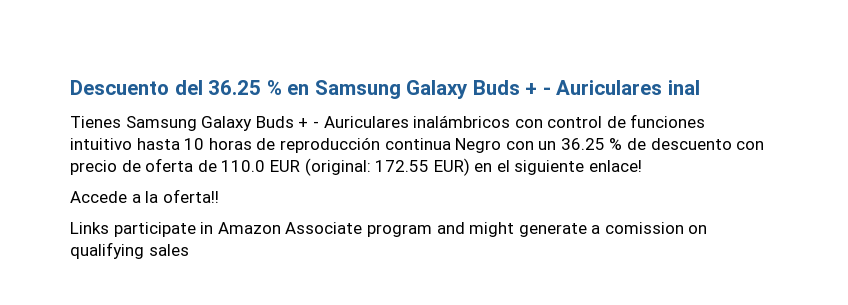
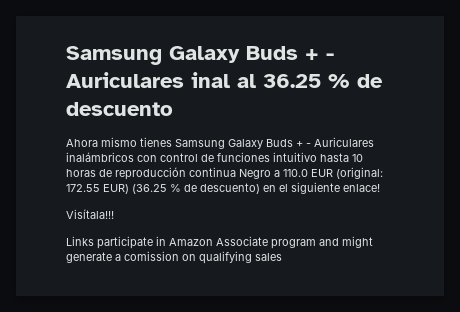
- Descuento del 36.25 % en Samsung Galaxy Buds + - Auriculares inal
- Tienes Samsung Galaxy Buds + - Auriculares inalámbricos con control de funciones intuitivo hasta 10 horas de reproducción continua Negro con un 36.25 % de descuento con precio de oferta de 110.0 EUR (original: 172.55 EUR) en el siguiente enlace!
+ Samsung Galaxy Buds + - Auriculares inal al 36.25 % de descuento
+ Ahora mismo tienes Samsung Galaxy Buds + - Auriculares inalámbricos con control de funciones intuitivo hasta 10 horas de reproducción continua Negro a 110.0 EUR (original: 172.55 EUR) (36.25 % de descuento) en el siguiente enlace!
- Accede a la oferta!!
+ Visítala!!!

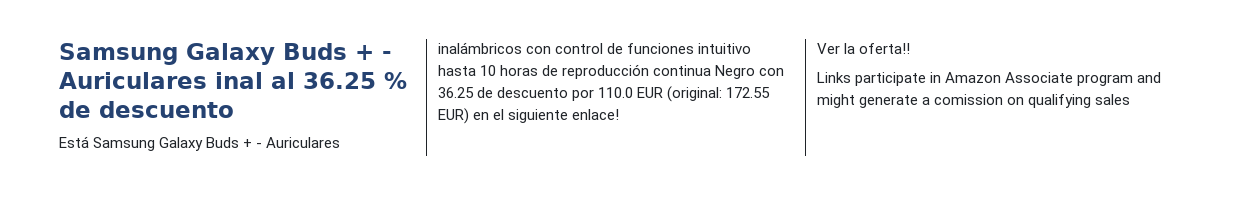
- Ahora mismo tienes Samsung Galaxy Buds + - Auriculares inalámbricos con control de funciones intuitivo hasta 10 horas de reproducción continua Negro a 110.0 EUR (original: 172.55 EUR) (36.25 % de descuento) en el siguiente enlace!
+ Está Samsung Galaxy Buds + - Auriculares inalámbricos con control de funciones intuitivo hasta 10 horas de reproducción continua Negro con 36.25 de descuento por 110.0 EUR (original: 172.55 EUR) en el siguiente enlace!
- Visítala!!!
+ Ver la oferta!!

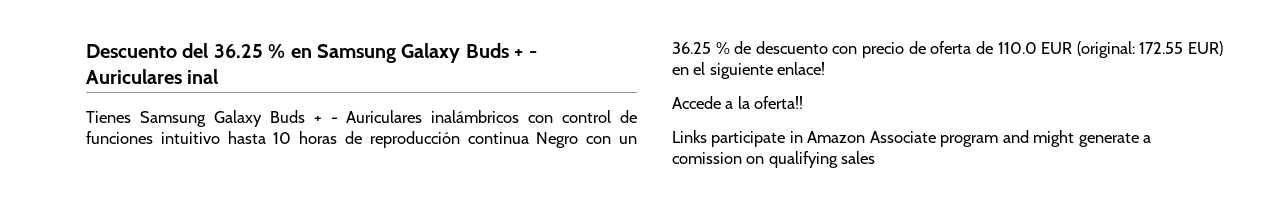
- Samsung Galaxy Buds + - Auriculares inal al 36.25 % de descuento
- Está Samsung Galaxy Buds + - Auriculares inalámbricos con control de funciones intuitivo hasta 10 horas de reproducción continua Negro con 36.25 de descuento por 110.0 EUR (original: 172.55 EUR) en el siguiente enlace!
+ Descuento del 36.25 % en Samsung Galaxy Buds + - Auriculares inal
+ Tienes Samsung Galaxy Buds + - Auriculares inalámbricos con control de funciones intuitivo hasta 10 horas de reproducción continua Negro con un 36.25 % de descuento con precio de oferta de 110.0 EUR (original: 172.55 EUR) en el siguiente enlace!
- Ver la oferta!!
+ Accede a la oferta!!

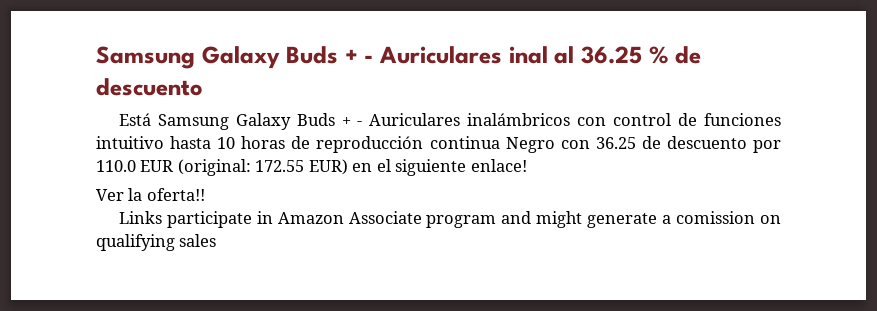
- Descuento del 36.25 % en Samsung Galaxy Buds + - Auriculares inal
- Tienes Samsung Galaxy Buds + - Auriculares inalámbricos con control de funciones intuitivo hasta 10 horas de reproducción continua Negro con un 36.25 % de descuento con precio de oferta de 110.0 EUR (original: 172.55 EUR) en el siguiente enlace!
+ Samsung Galaxy Buds + - Auriculares inal al 36.25 % de descuento
+ Está Samsung Galaxy Buds + - Auriculares inalámbricos con control de funciones intuitivo hasta 10 horas de reproducción continua Negro con 36.25 de descuento por 110.0 EUR (original: 172.55 EUR) en el siguiente enlace!
- Accede a la oferta!!
+ Ver la oferta!!

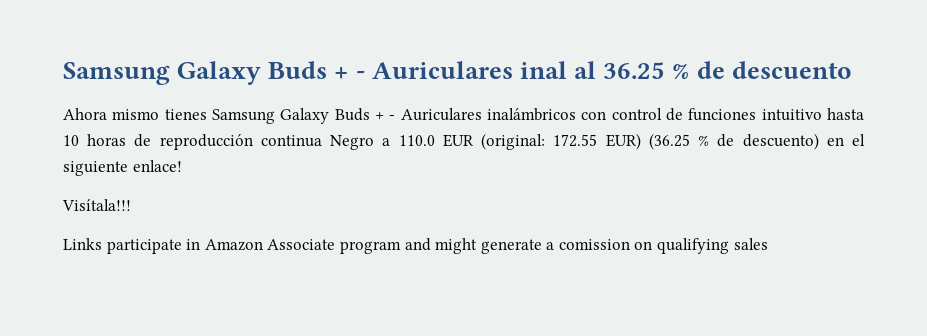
- Está Samsung Galaxy Buds + - Auriculares inalámbricos con control de funciones intuitivo hasta 10 horas de reproducción continua Negro con 36.25 de descuento por 110.0 EUR (original: 172.55 EUR) en el siguiente enlace!
+ Ahora mismo tienes Samsung Galaxy Buds + - Auriculares inalámbricos con control de funciones intuitivo hasta 10 horas de reproducción continua Negro a 110.0 EUR (original: 172.55 EUR) (36.25 % de descuento) en el siguiente enlace!
- Ver la oferta!!
+ Visítala!!!

